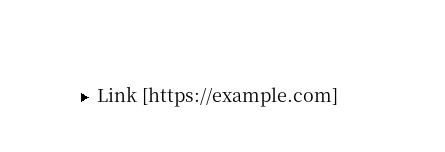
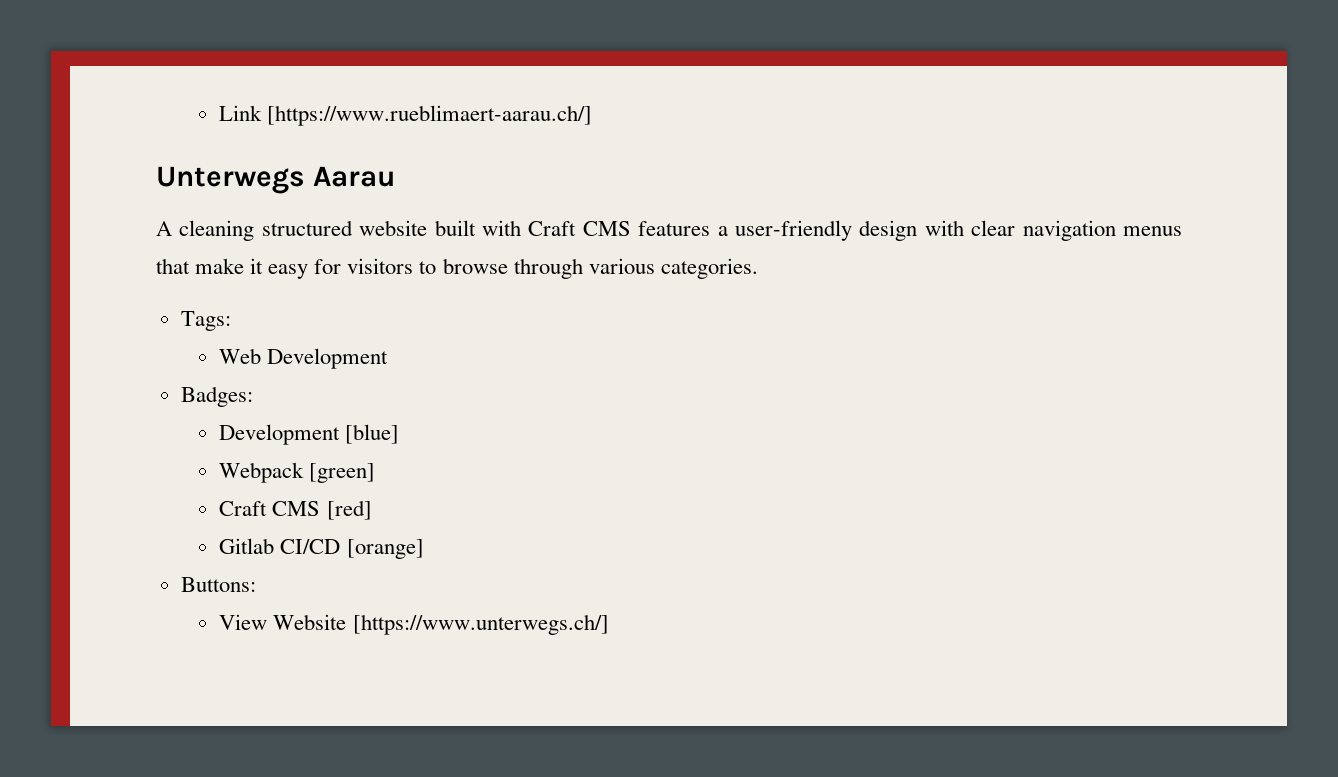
- Link [https://example.com]
+ Link [https://www.rueblimaert-aarau.ch/]
+ Unterwegs Aarau
+ A cleaning structured website built with Craft CMS features a user-friendly design with clear navigation menus that make it easy for visitors to browse through various categories.
+ Tags:
+ Web Development
+ Badges:
+ Development [blue]
+ Webpack [green]
+ Craft CMS [red]
+ Gitlab CI/CD [orange]
+ Buttons:
+ View Website [https://www.unterwegs.ch/]

